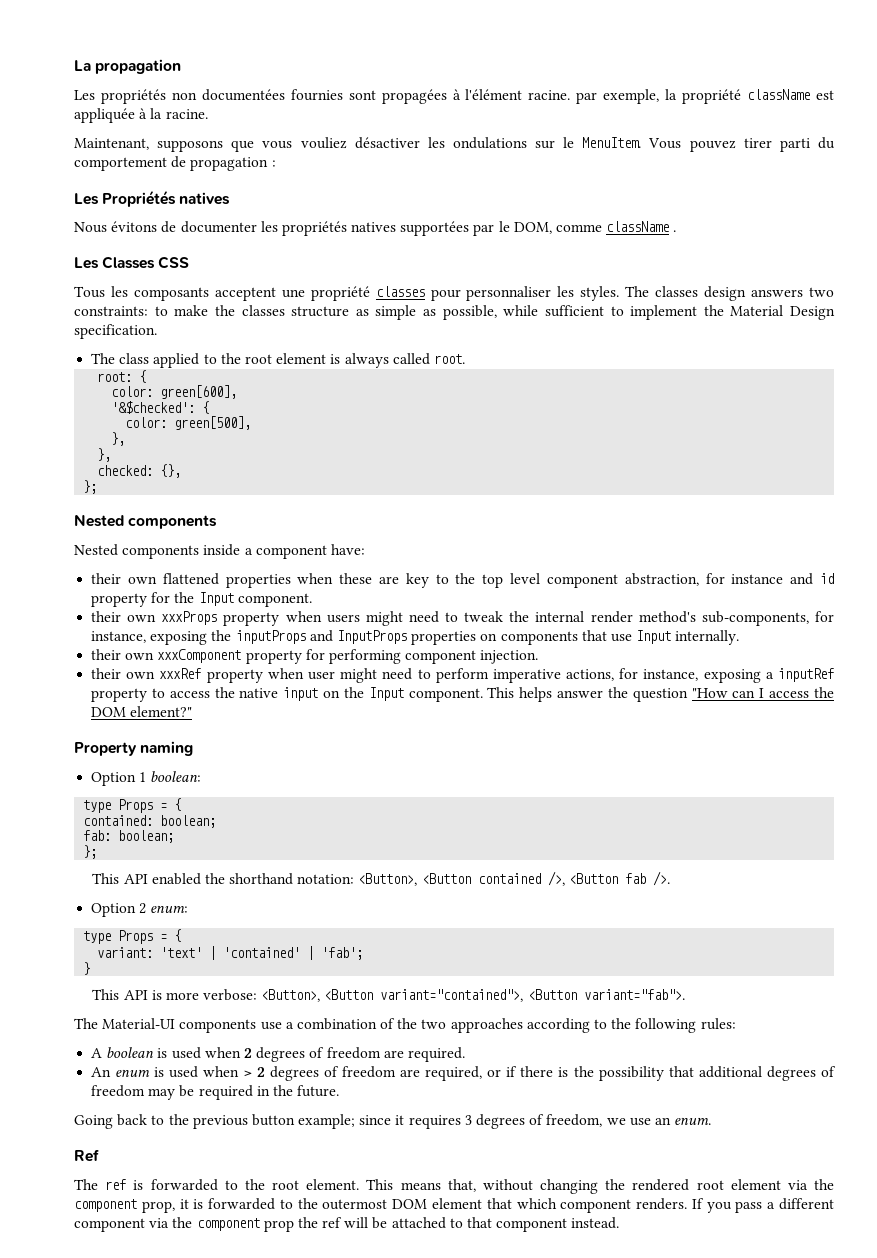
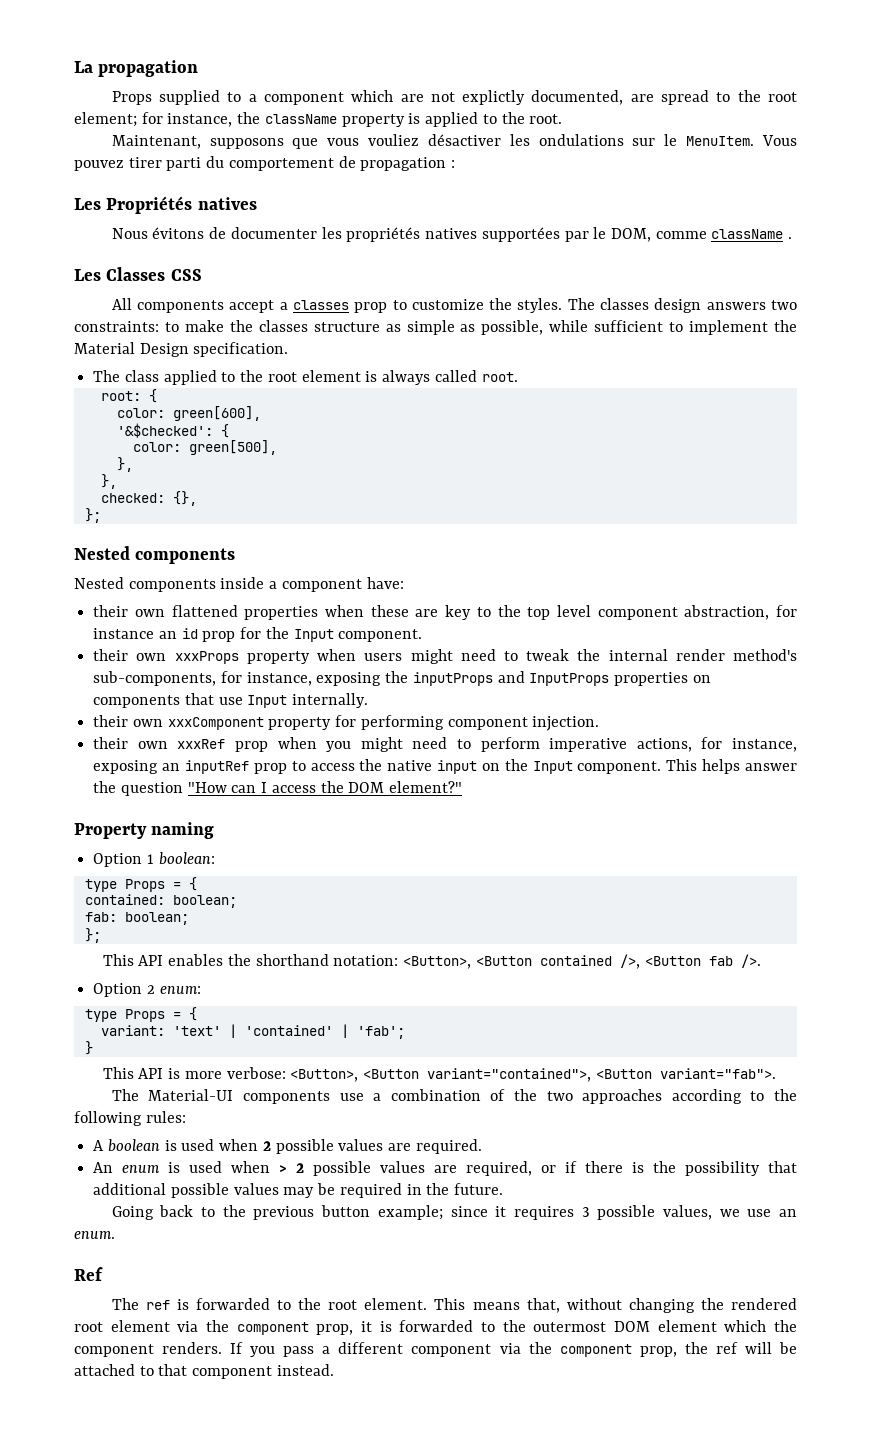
- Les propriétés non documentées fournies sont propagées à l'élément racine. par exemple, la propriété className est appliquée à la racine.
+ Props supplied to a component which are not explictly documented, are spread to the root element; for instance, the className property is applied to the root.
- Tous les composants acceptent une propriété classes pour personnaliser les styles.
+ All components accept a classes prop to customize the styles.
- their own flattened properties when these are key to the top level component abstraction, for instance and id property for the Input component.
+ their own flattened properties when these are key to the top level component abstraction, for instance an id prop for the Input component.
- their own xxxRef property when user might need to perform imperative actions, for instance, exposing a inputRef property to access the native input on the Input component.
+ their own xxxRef prop when you might need to perform imperative actions, for instance, exposing an inputRef prop to access the native input on the Input component.
- This API enabled the shorthand notation: <Button>, <Button contained />, <Button fab />.
+ This API enables the shorthand notation: <Button>, <Button contained />, <Button fab />.
- A boolean is used when 2 degrees of freedom are required.
+ A boolean is used when 2 possible values are required.
- An enum is used when > 2 degrees of freedom are required, or if there is the possibility that additional degrees of freedom may be required in the future.
+ An enum is used when > 2 possible values are required, or if there is the possibility that additional possible values may be required in the future.
- Going back to the previous button example; since it requires 3 degrees of freedom, we use an enum.
+ Going back to the previous button example; since it requires 3 possible values, we use an enum.
- This means that, without changing the rendered root element via the component prop, it is forwarded to the outermost DOM element that which component renders.
+ This means that, without changing the rendered root element via the component prop, it is forwarded to the outermost DOM element which the component renders.
- If you pass a different component via the component prop the ref will be attached to that component instead.
+ If you pass a different component via the component prop, the ref will be attached to that component instead.

